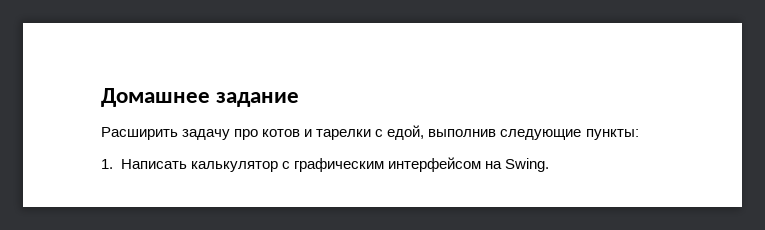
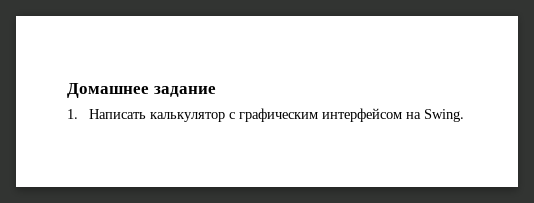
- Расширить задачу про котов и тарелки с едой, выполнив следующие пункты:

